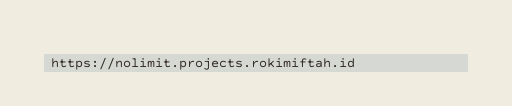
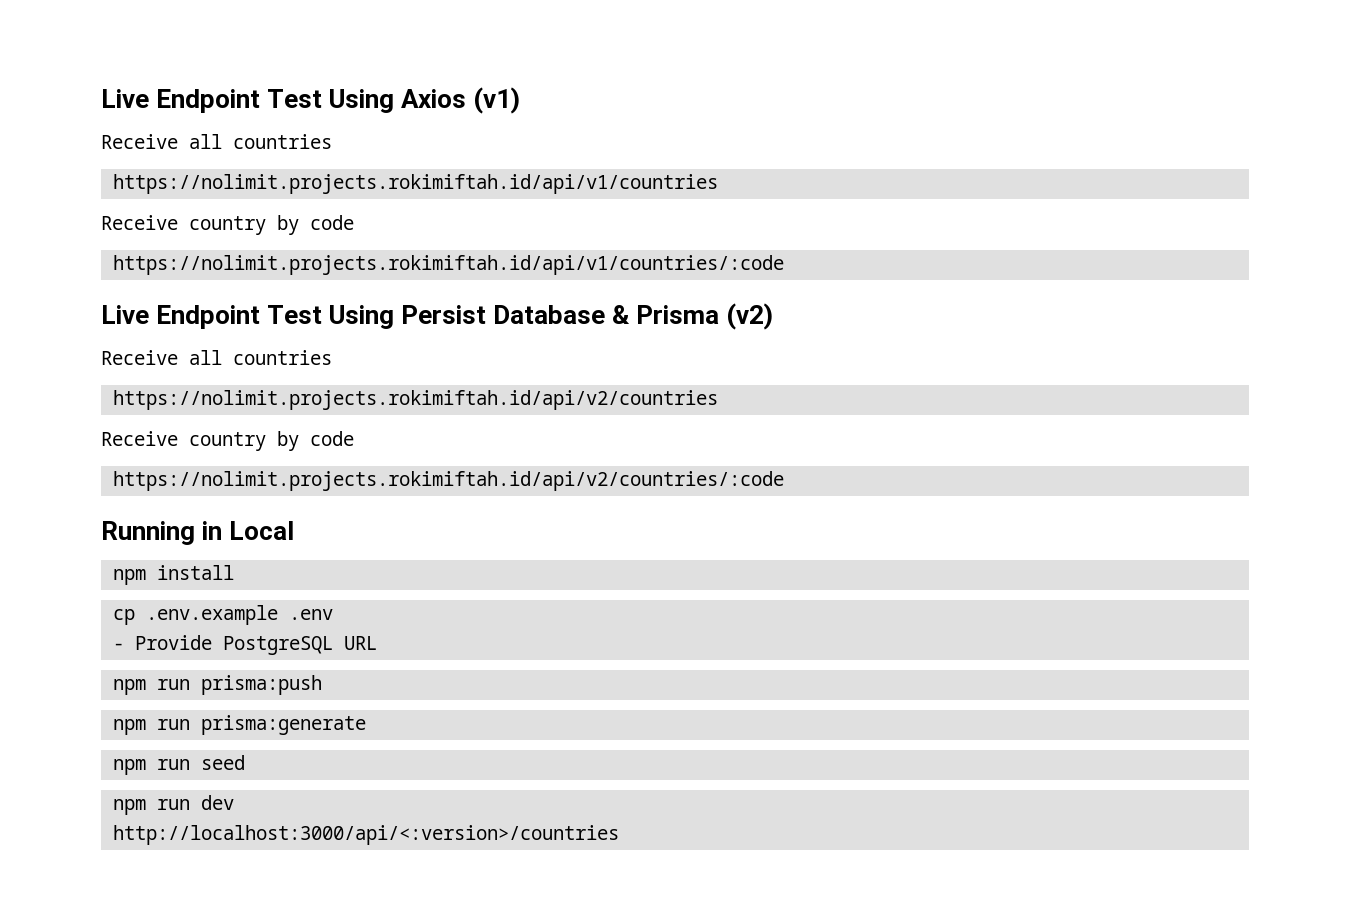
- https://nolimit.projects.rokimiftah.id
+ Live Endpoint Test Using Axios (v1)
+ Receive all countries
+ https://nolimit.projects.rokimiftah.id/api/v1/countries
+ Receive country by code
+ https://nolimit.projects.rokimiftah.id/api/v1/countries/:code
+ Live Endpoint Test Using Persist Database & Prisma (v2)
+ Receive all countries
+ https://nolimit.projects.rokimiftah.id/api/v2/countries
+ Receive country by code
+ https://nolimit.projects.rokimiftah.id/api/v2/countries/:code
+ Running in Local
+ npm install
+ cp .env.example .env
+ - Provide PostgreSQL URL
+ npm run prisma:push
+ npm run prisma:generate
+ npm run seed
+ npm run dev
+ http://localhost:3000/api/<:version>/countries

